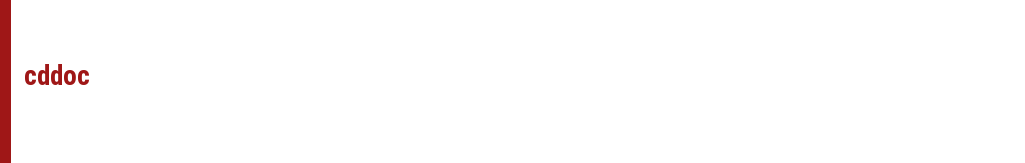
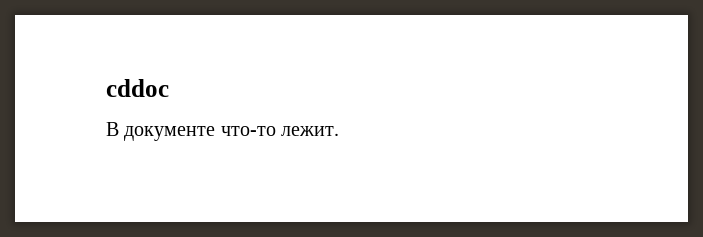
+ В документе что-то лежит.

